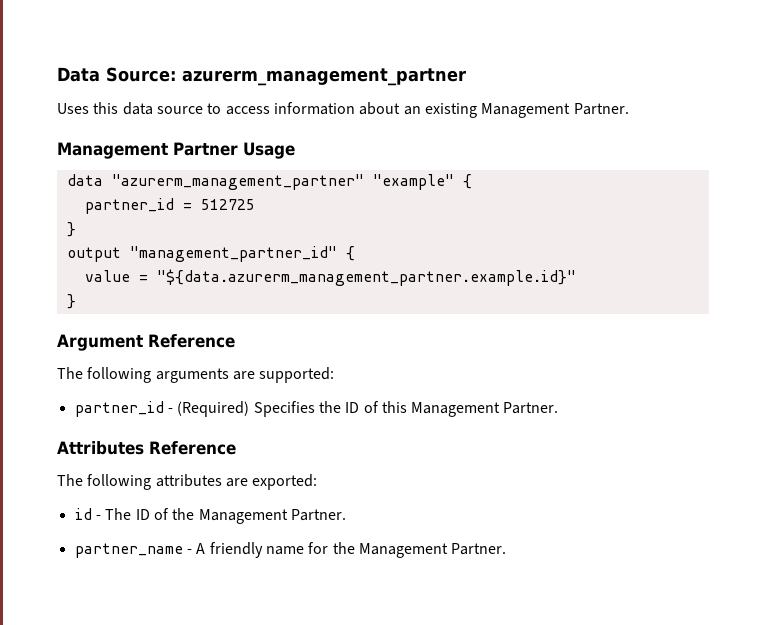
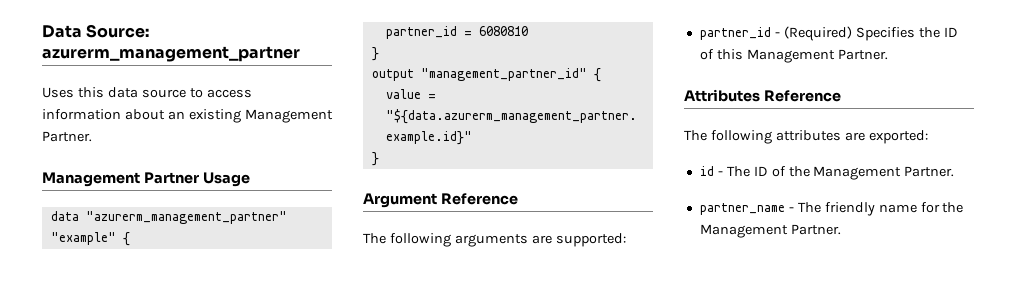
- partner_id = 512725
+ partner_id = 6080810
- partner_name - A friendly name for the Management Partner.
+ partner_name - The friendly name for the Management Partner.

